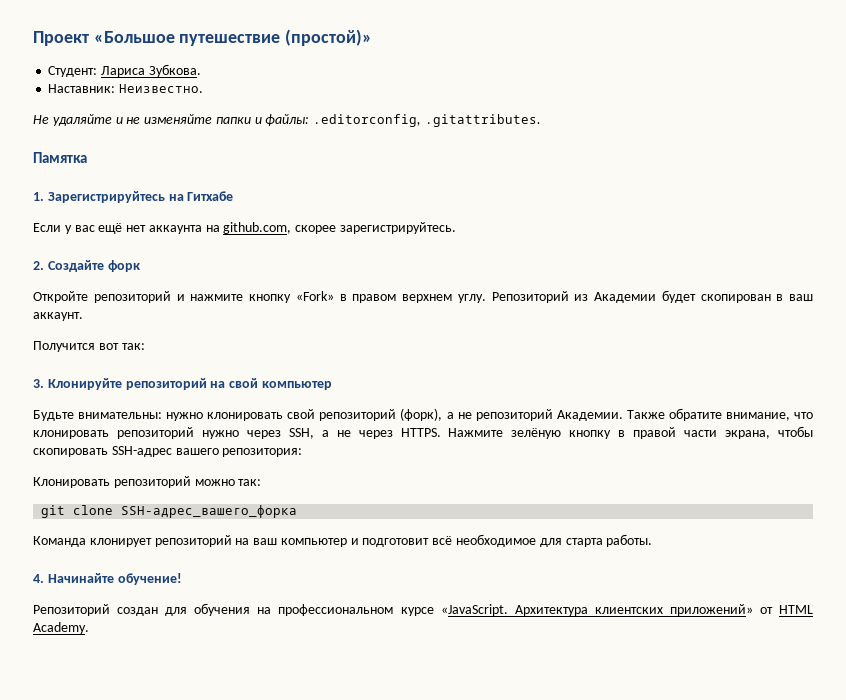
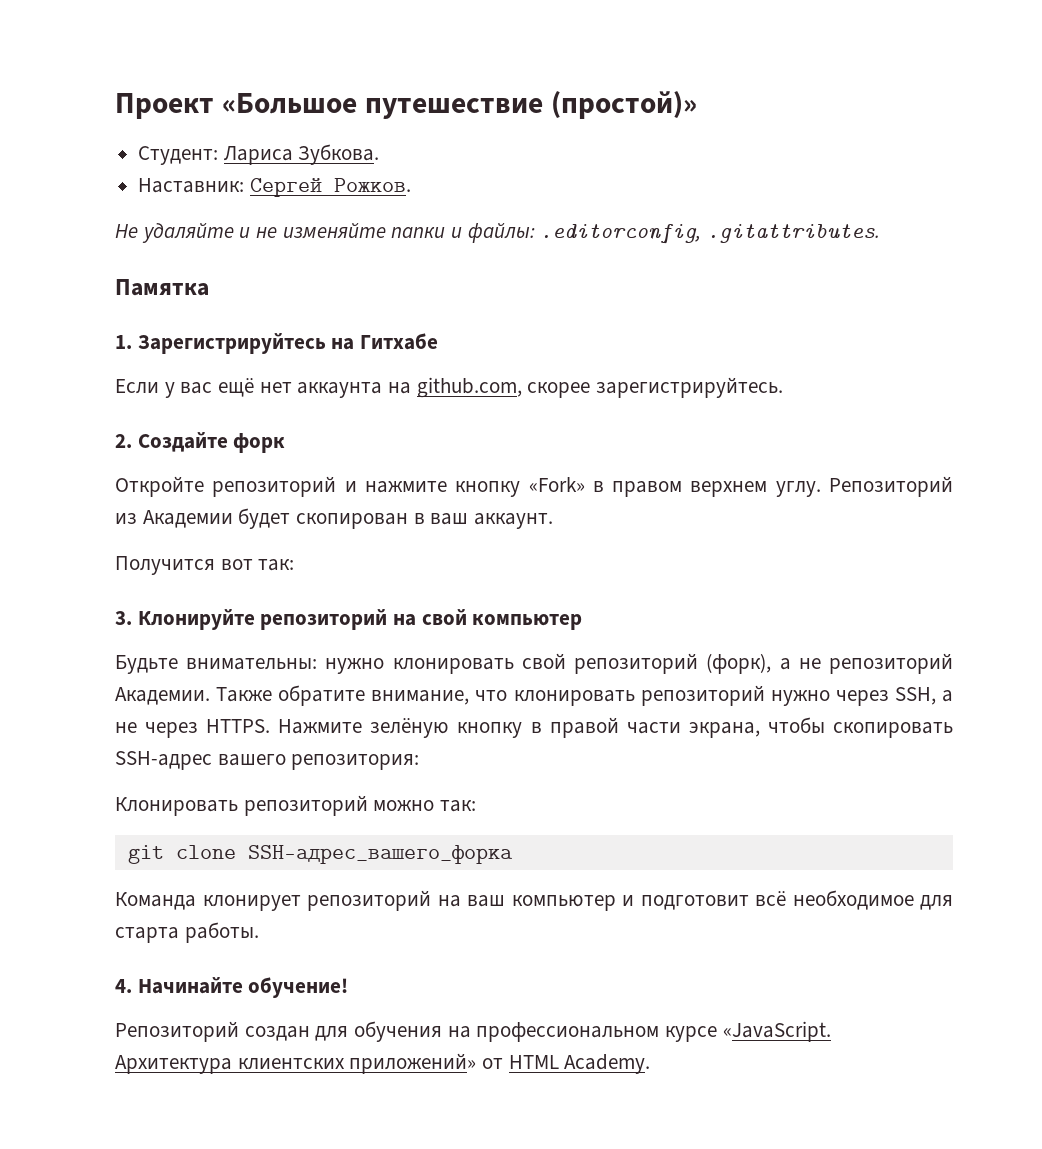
- Наставник: Неизвестно.
+ Наставник: Сергей Рожков.

